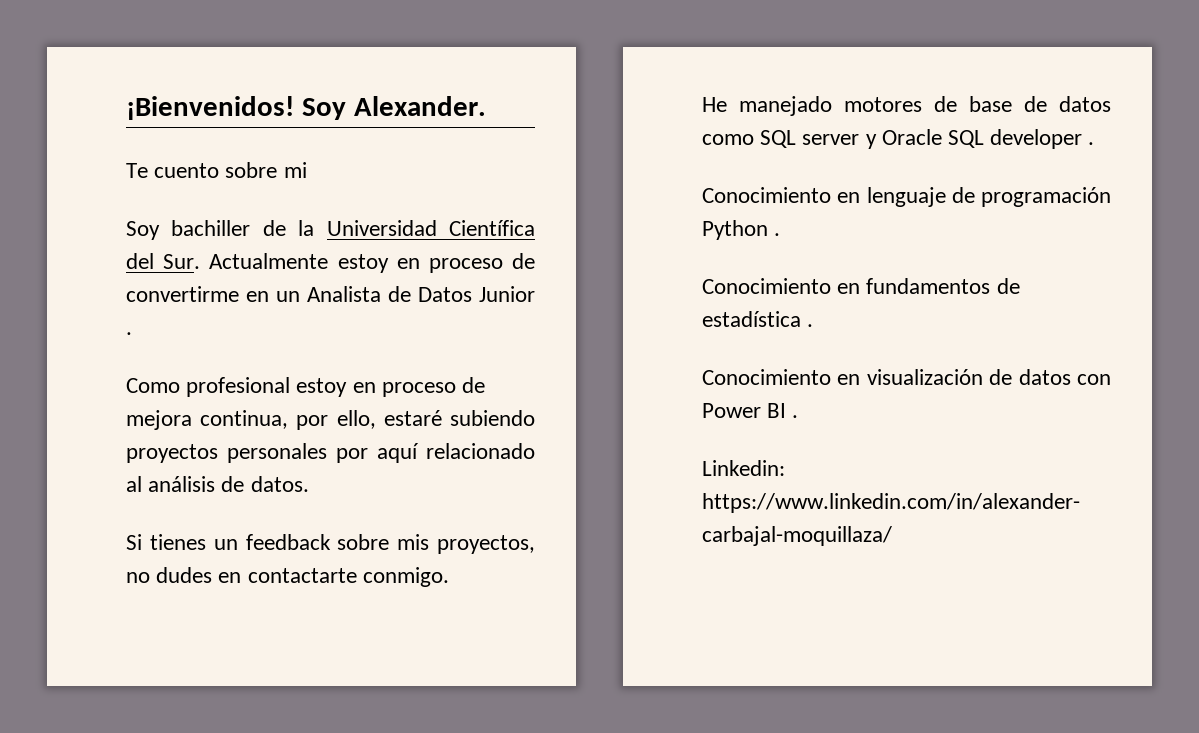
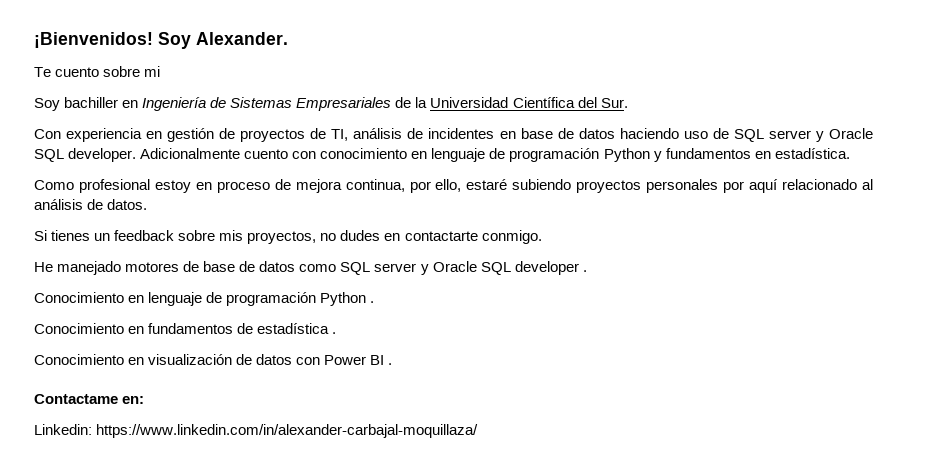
- Soy bachiller de la Universidad Científica del Sur. Actualmente estoy en proceso de convertirme en un Analista de Datos Junior .
+ Soy bachiller en Ingeniería de Sistemas Empresariales de la Universidad Científica del Sur.
+ Con experiencia en gestión de proyectos de TI, análisis de incidentes en base de datos haciendo uso de SQL server y Oracle SQL developer. Adicionalmente cuento con conocimiento en lenguaje de programación Python y fundamentos en estadística.
+ Contactame en:

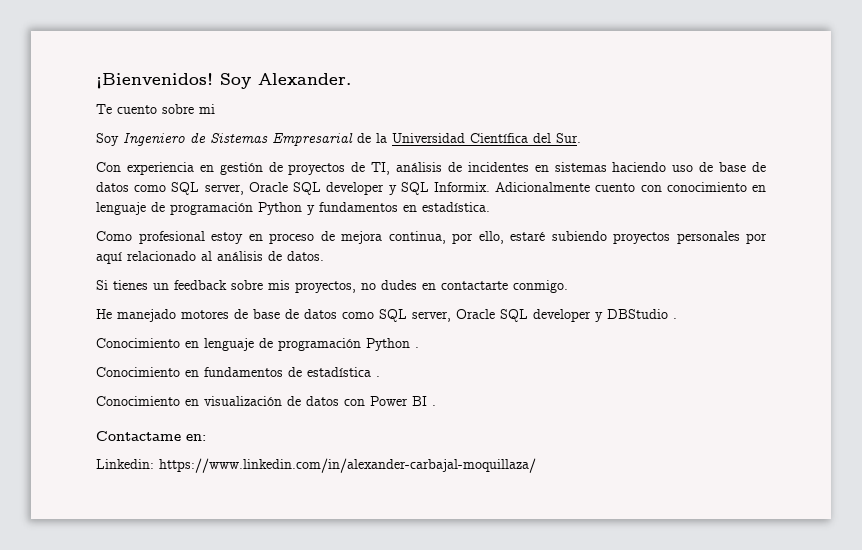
- Soy bachiller en Ingeniería de Sistemas Empresariales de la Universidad Científica del Sur.
+ Soy Ingeniero de Sistemas Empresarial de la Universidad Científica del Sur.
- Con experiencia en gestión de proyectos de TI, análisis de incidentes en base de datos haciendo uso de SQL server y Oracle SQL developer.
+ Con experiencia en gestión de proyectos de TI, análisis de incidentes en sistemas haciendo uso de base de datos como SQL server, Oracle SQL developer y SQL Informix.
- He manejado motores de base de datos como SQL server y Oracle SQL developer .
+ He manejado motores de base de datos como SQL server, Oracle SQL developer y DBStudio .

